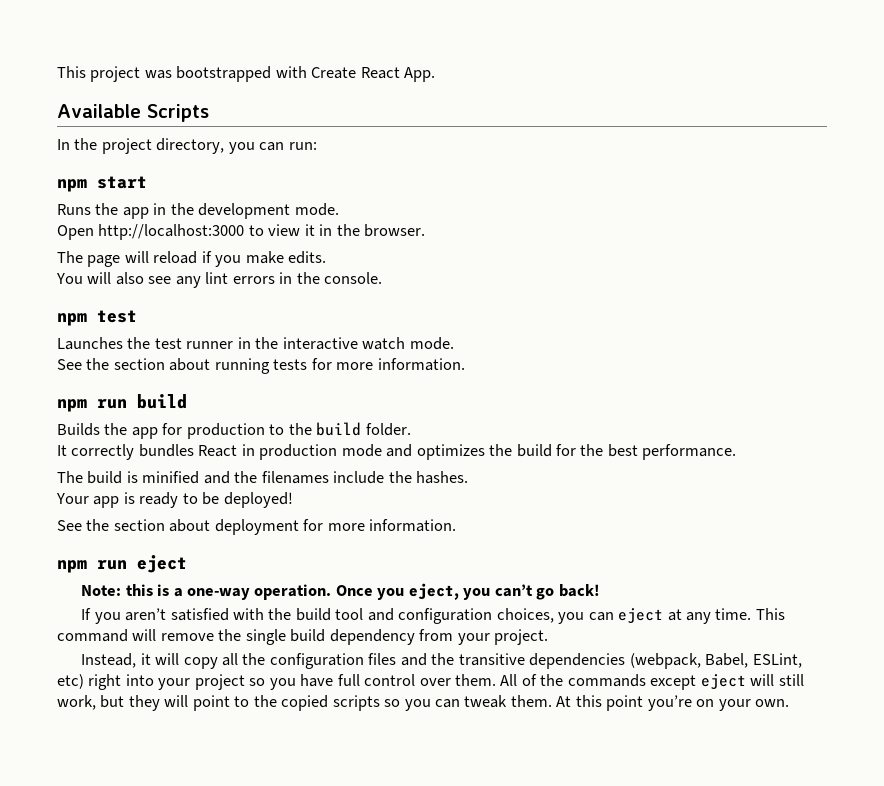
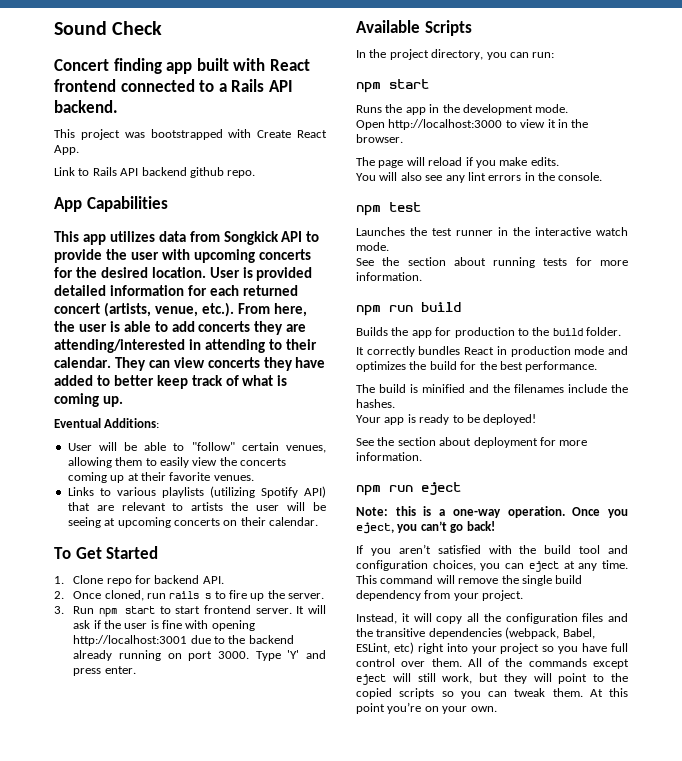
+ Sound Check
+ Concert finding app built with React frontend connected to a Rails API backend.
+ Link to Rails API backend github repo.
+ App Capabilities
+ This app utilizes data from Songkick API to provide the user with upcoming concerts for the desired location. User is provided detailed information for each returned concert (artists, venue, etc.). From here, the user is able to add concerts they are attending/interested in attending to their calendar. They can view concerts they have added to better keep track of what is coming up.
+ Eventual Additions:
+ User will be able to "follow" certain venues, allowing them to easily view the concerts coming up at their favorite venues.
+ Links to various playlists (utilizing Spotify API) that are relevant to artists the user will be seeing at upcoming concerts on their calendar.
+ To Get Started
+ 1. Clone repo for backend API.
+ 2. Once cloned, run rails s to fire up the server.
+ 3. Run npm start to start frontend server. It will ask if the user is fine with opening http://localhost:3001 due to the backend already running on port 3000. Type 'Y' and press enter.

